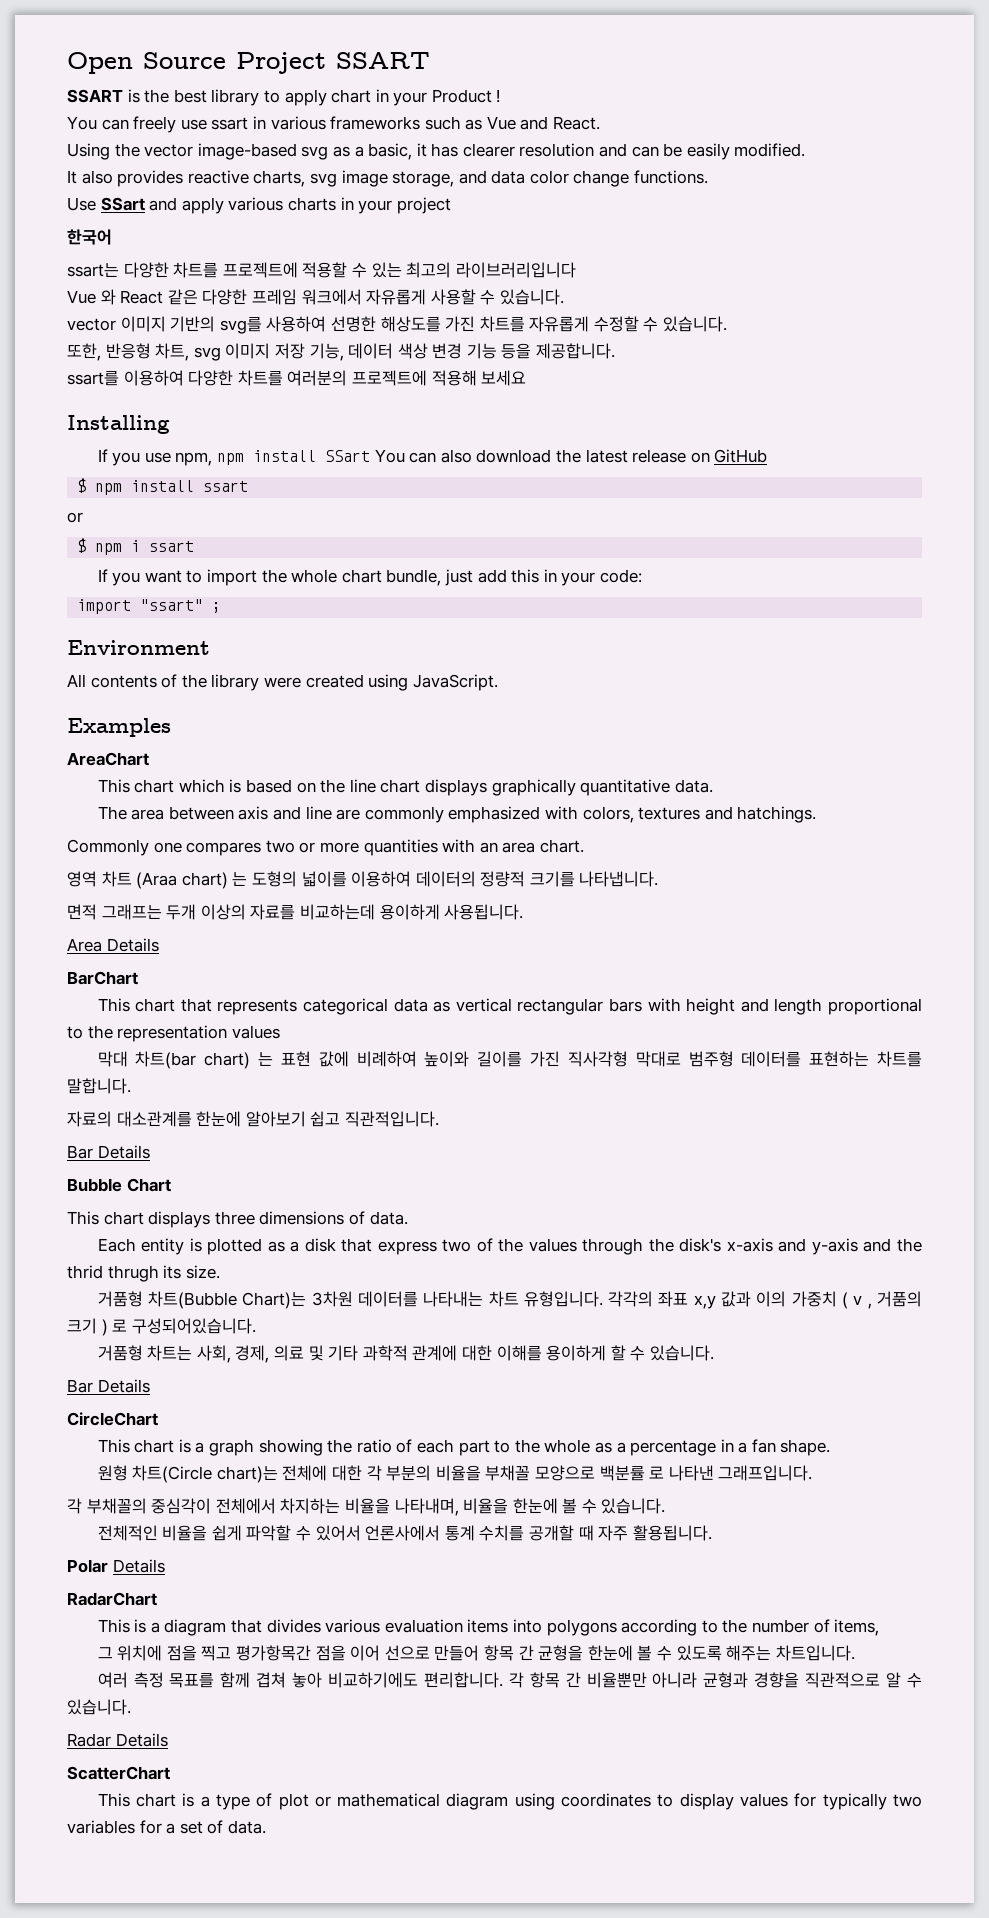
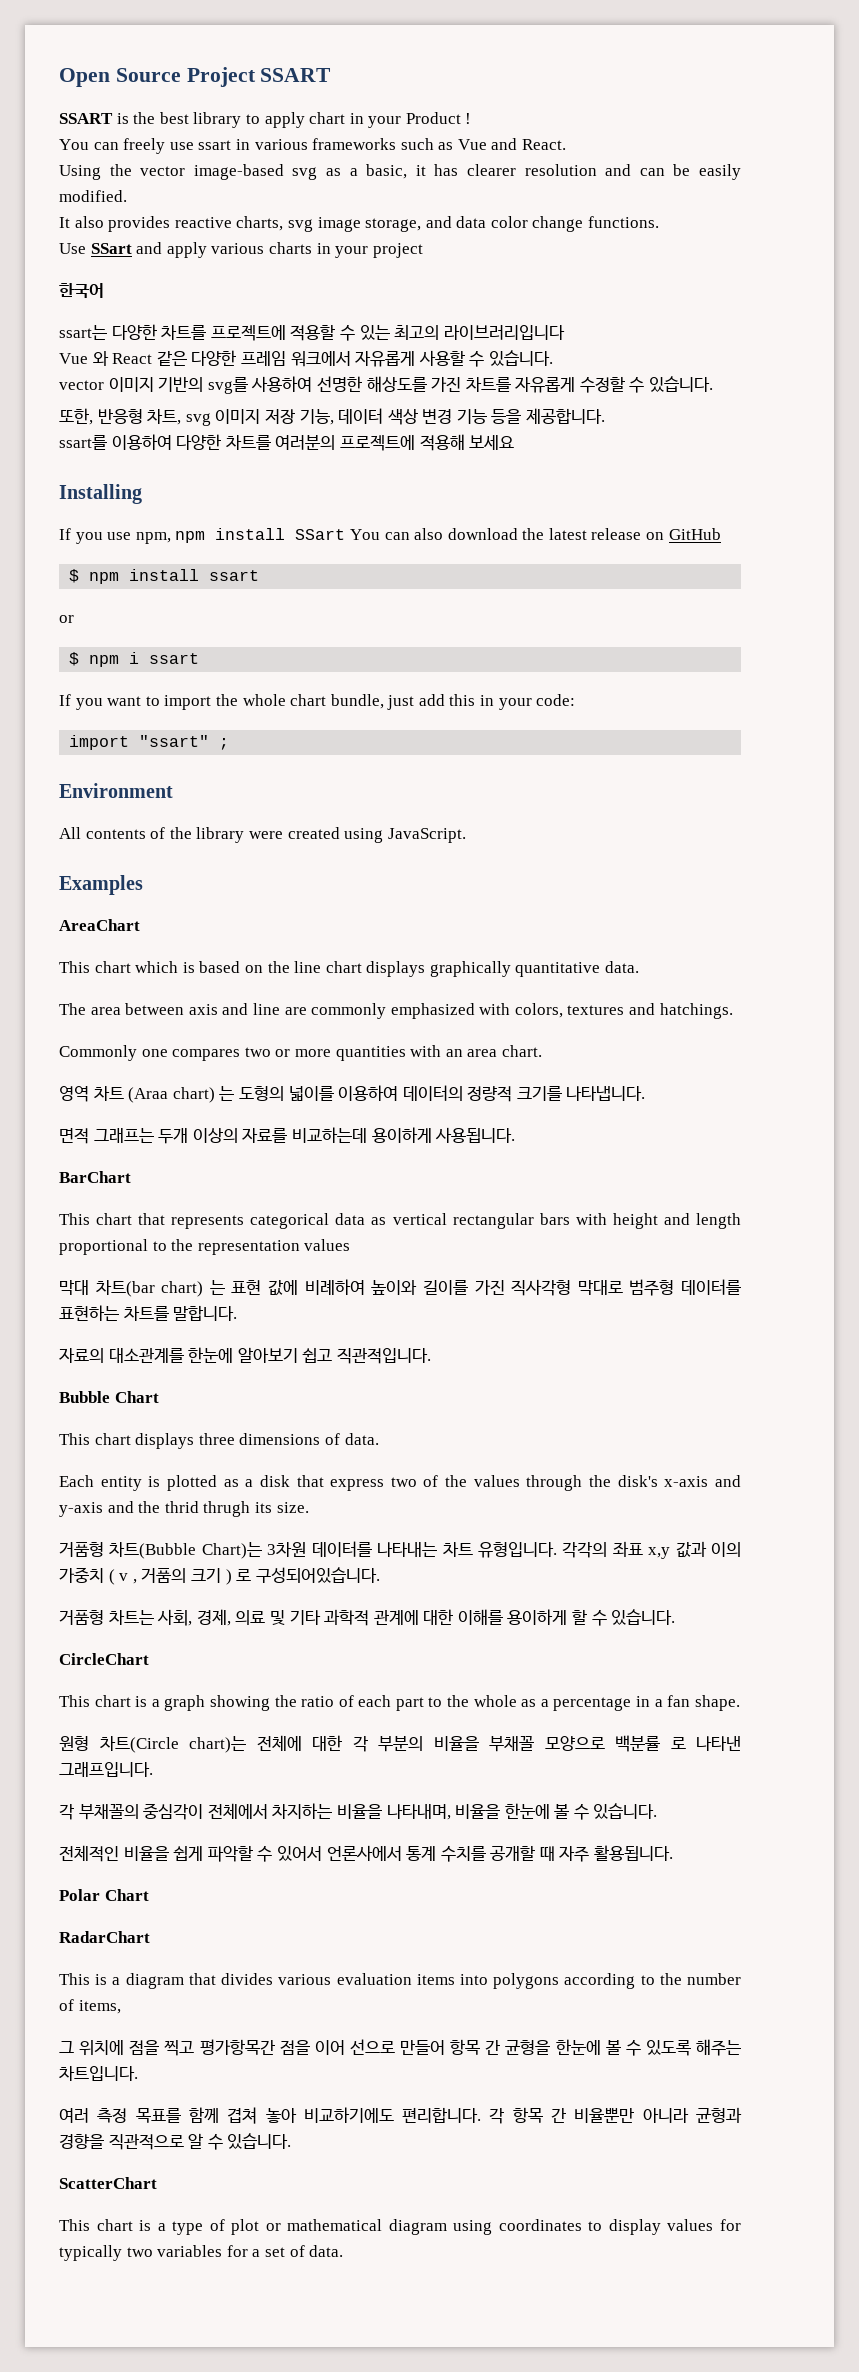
- Area Details
  자료의 대소관계를 한눈에 알아보기 쉽고 직관적입니다.
- Bar Details
  거품형 차트는 사회, 경제, 의료 및 기타 과학적 관계에 대한 이해를 용이하게 할 수 있습니다.
- Bar Details
- Polar Details
+ Polar Chart
- Radar Details

